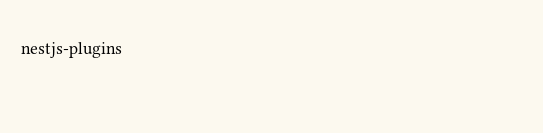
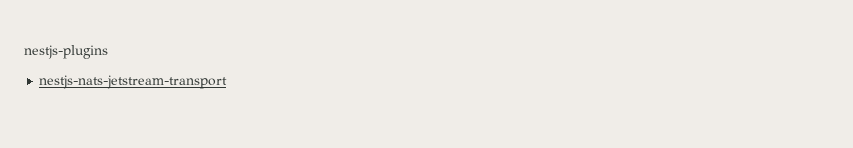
+ nestjs-nats-jetstream-transport

